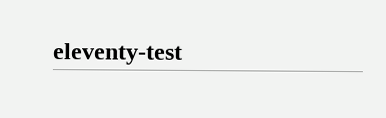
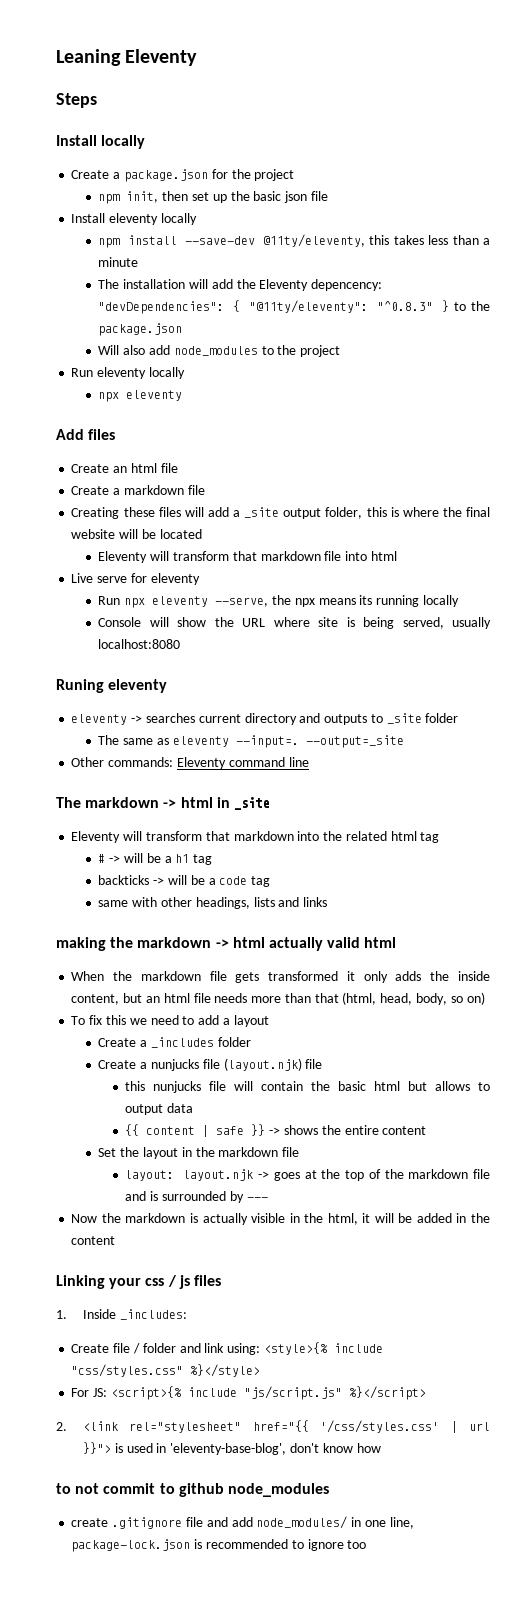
- eleventy-test
+ Leaning Eleventy
+ Steps
+ Install locally
+ Create a package.json for the project
+ npm init, then set up the basic json file
+ Install eleventy locally
+ npm install --save-dev @11ty/eleventy, this takes less than a minute
+ The installation will add the Eleventy depencency: "devDependencies": { "@11ty/eleventy": "^0.8.3" } to the package.json
+ Will also add node_modules to the project
+ Run eleventy locally
+ npx eleventy
+ Add files
+ Create an html file
+ Create a markdown file
+ Creating these files will add a _site output folder, this is where the final website will be located
+ Eleventy will transform that markdown file into html
+ Live serve for eleventy
+ Run npx eleventy --serve, the npx means its running locally
+ Console will show the URL where site is being served, usually localhost:8080
+ Runing eleventy
+ eleventy -> searches current directory and outputs to _site folder
+ The same as eleventy --input=. --output=_site
+ Other commands: Eleventy command line
+ The markdown -> html in _site
+ Eleventy will transform that markdown into the related html tag
+ # -> will be a h1 tag
+ backticks -> will be a code tag
+ same with other headings, lists and links
+ making the markdown -> html actually valid html
+ When the markdown file gets transformed it only adds the inside content, but an html file needs more than that (html, head, body, so on)
+ To fix this we need to add a layout
+ Create a _includes folder
+ Create a nunjucks file (layout.njk) file
+ this nunjucks file will contain the basic html but allows to output data
+ {{ content | safe }} -> shows the entire content
+ Set the layout in the markdown file
+ layout: layout.njk -> goes at the top of the markdown file and is surrounded by ---
+ Now the markdown is actually visible in the html, it will be added in the content
+ Linking your css / js files
+ 1. Inside _includes:
+ Create file / folder and link using: <style>{% include "css/styles.css" %}</style>
+ For JS: <script>{% include "js/script.js" %}</script>
+ 2. <link rel="stylesheet" href="{{ '/css/styles.css' | url }}"> is used in 'eleventy-base-blog', don't know how
+ to not commit to github node_modules
+ create .gitignore file and add node_modules/ in one line, package-lock.json is recommended to ignore too

